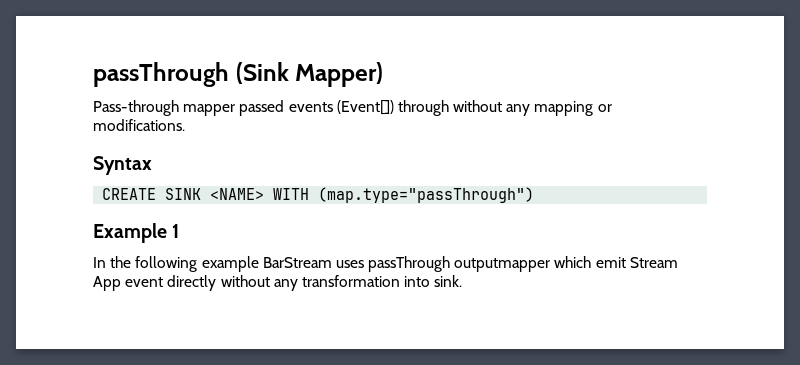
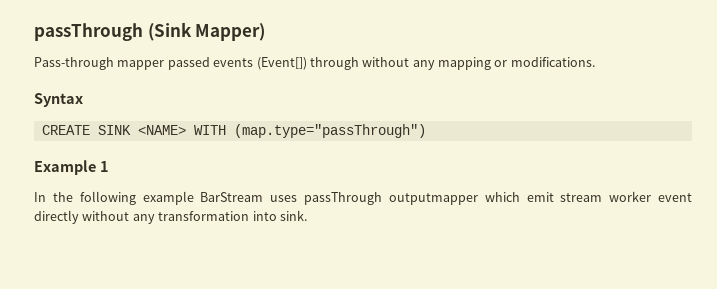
- In the following example BarStream uses passThrough outputmapper which emit Stream App event directly without any transformation into sink.
+ In the following example BarStream uses passThrough outputmapper which emit stream worker event directly without any transformation into sink.

